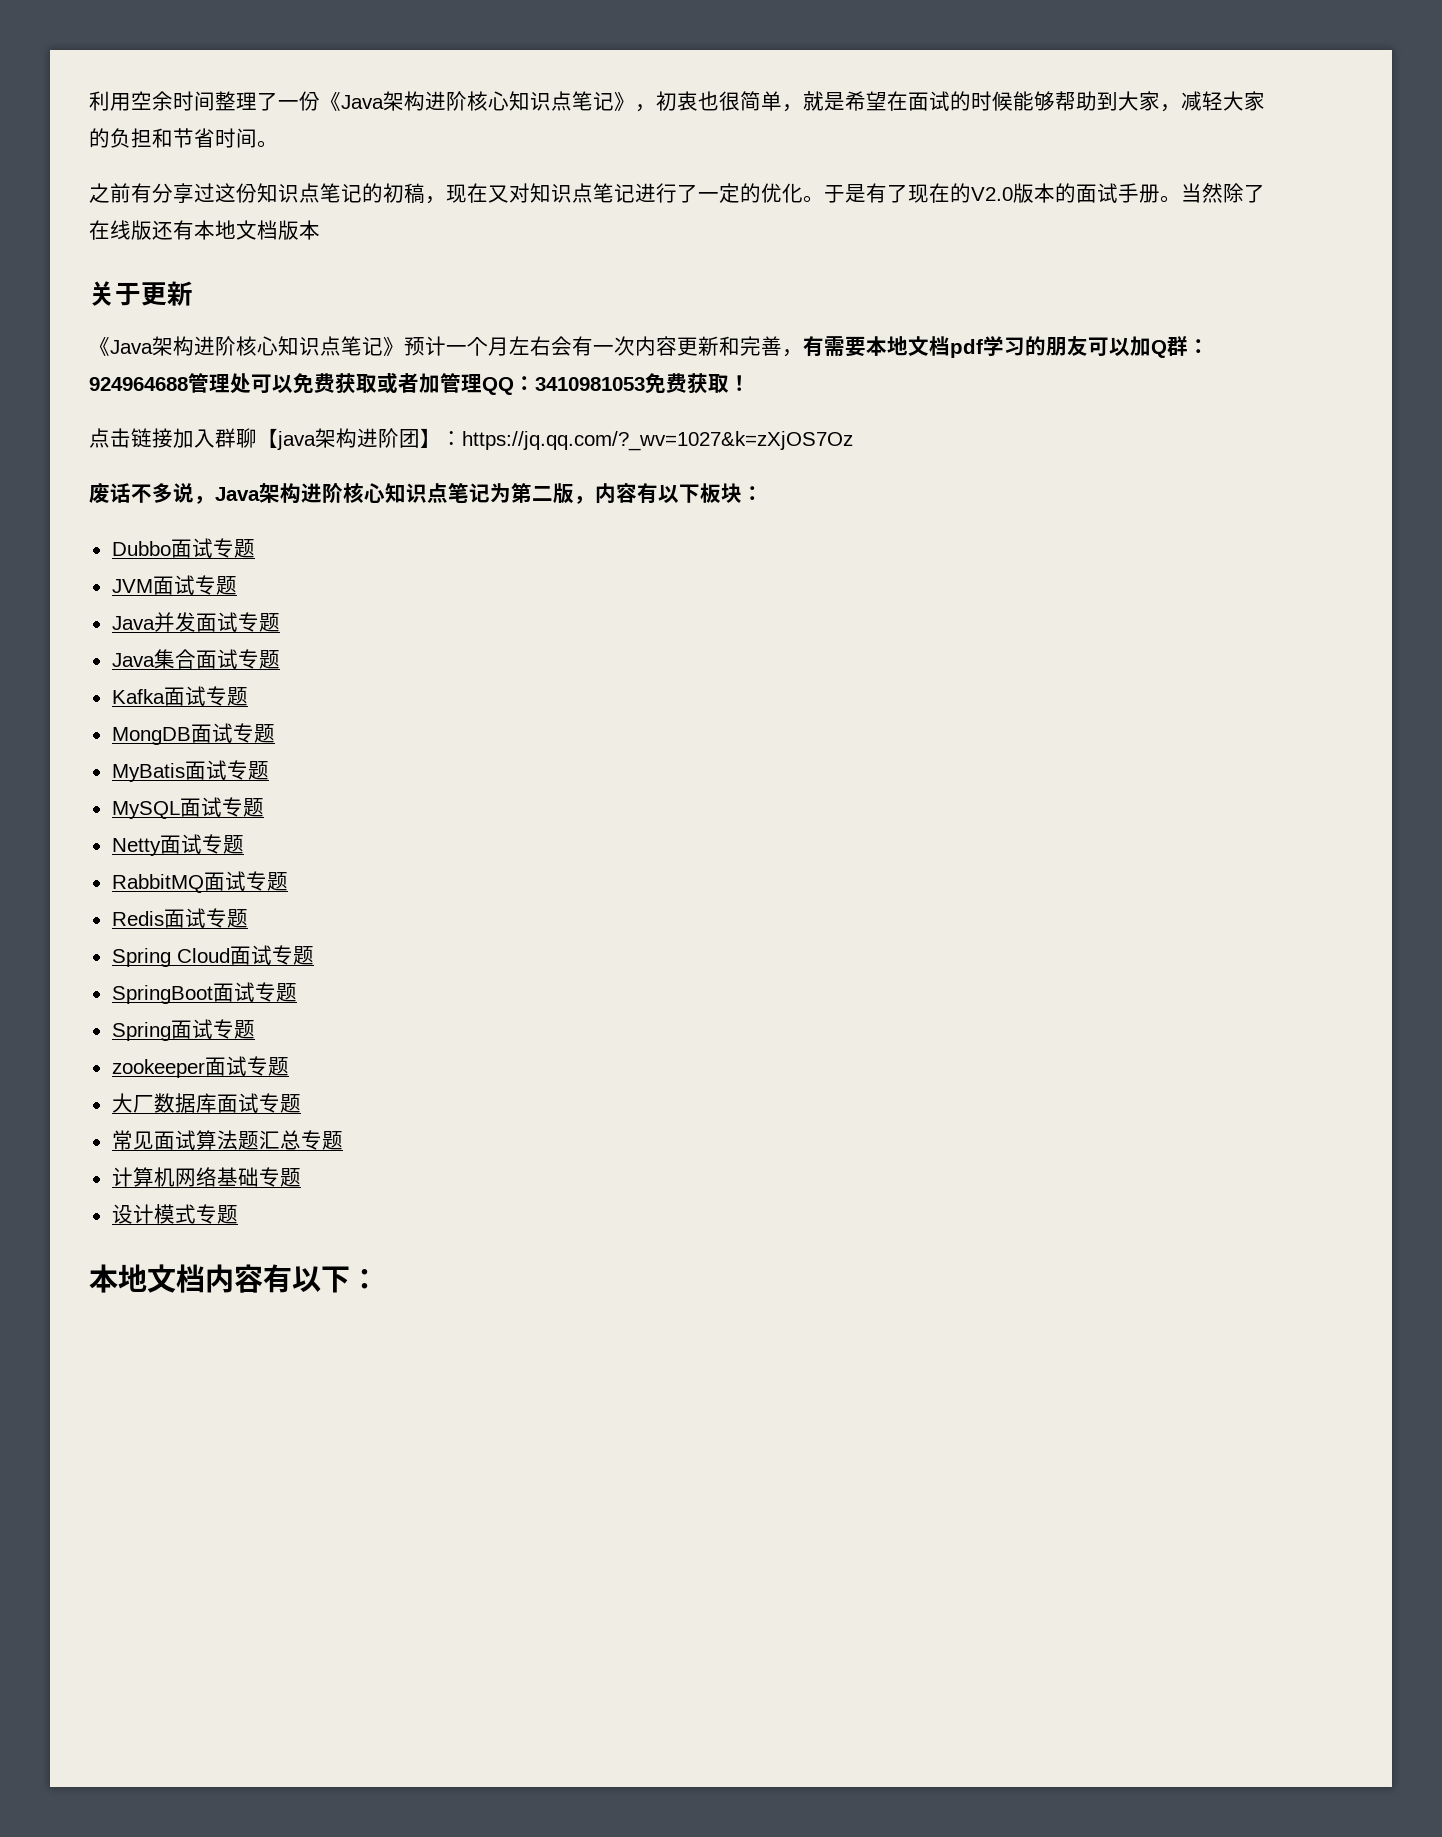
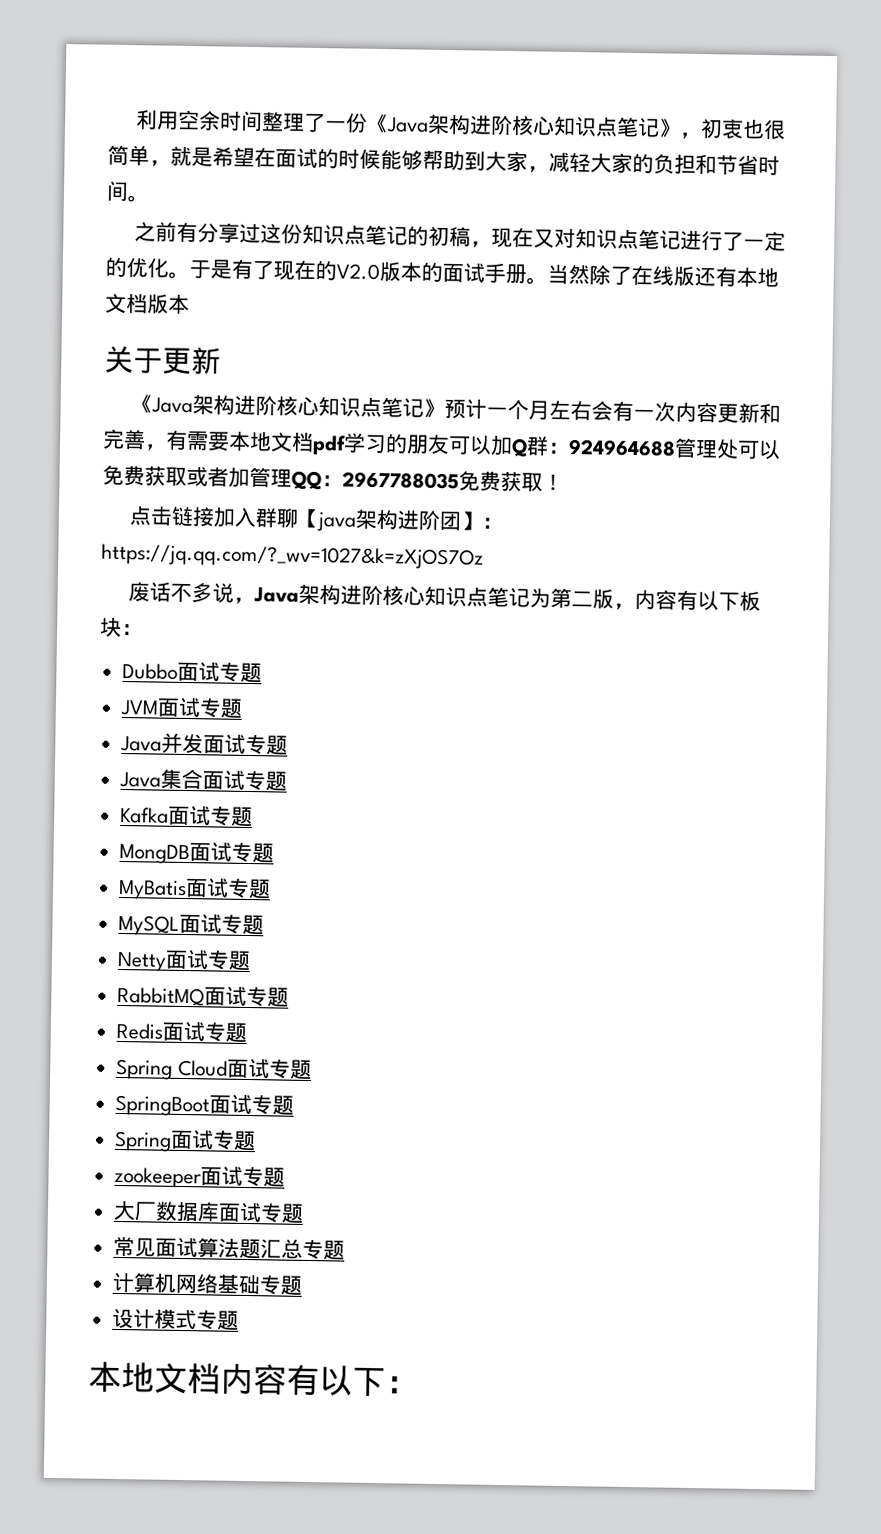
- 《Java架构进阶核心知识点笔记》预计一个月左右会有一次内容更新和完善，有需要本地文档pdf学习的朋友可以加Q群：924964688管理处可以免费获取或者加管理QQ：3410981053免费获取！
+ 《Java架构进阶核心知识点笔记》预计一个月左右会有一次内容更新和完善，有需要本地文档pdf学习的朋友可以加Q群：924964688管理处可以免费获取或者加管理QQ：2967788035免费获取！

